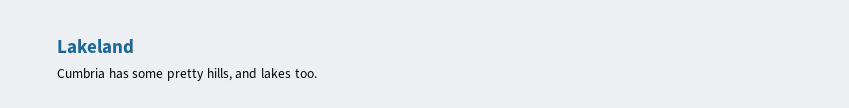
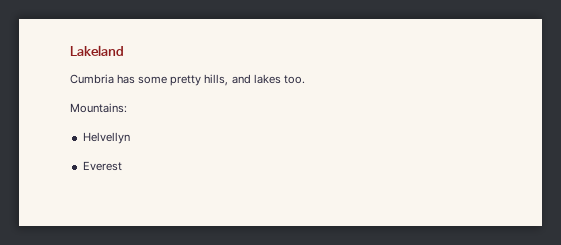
+ Mountains:
+ Helvellyn
+ Everest

